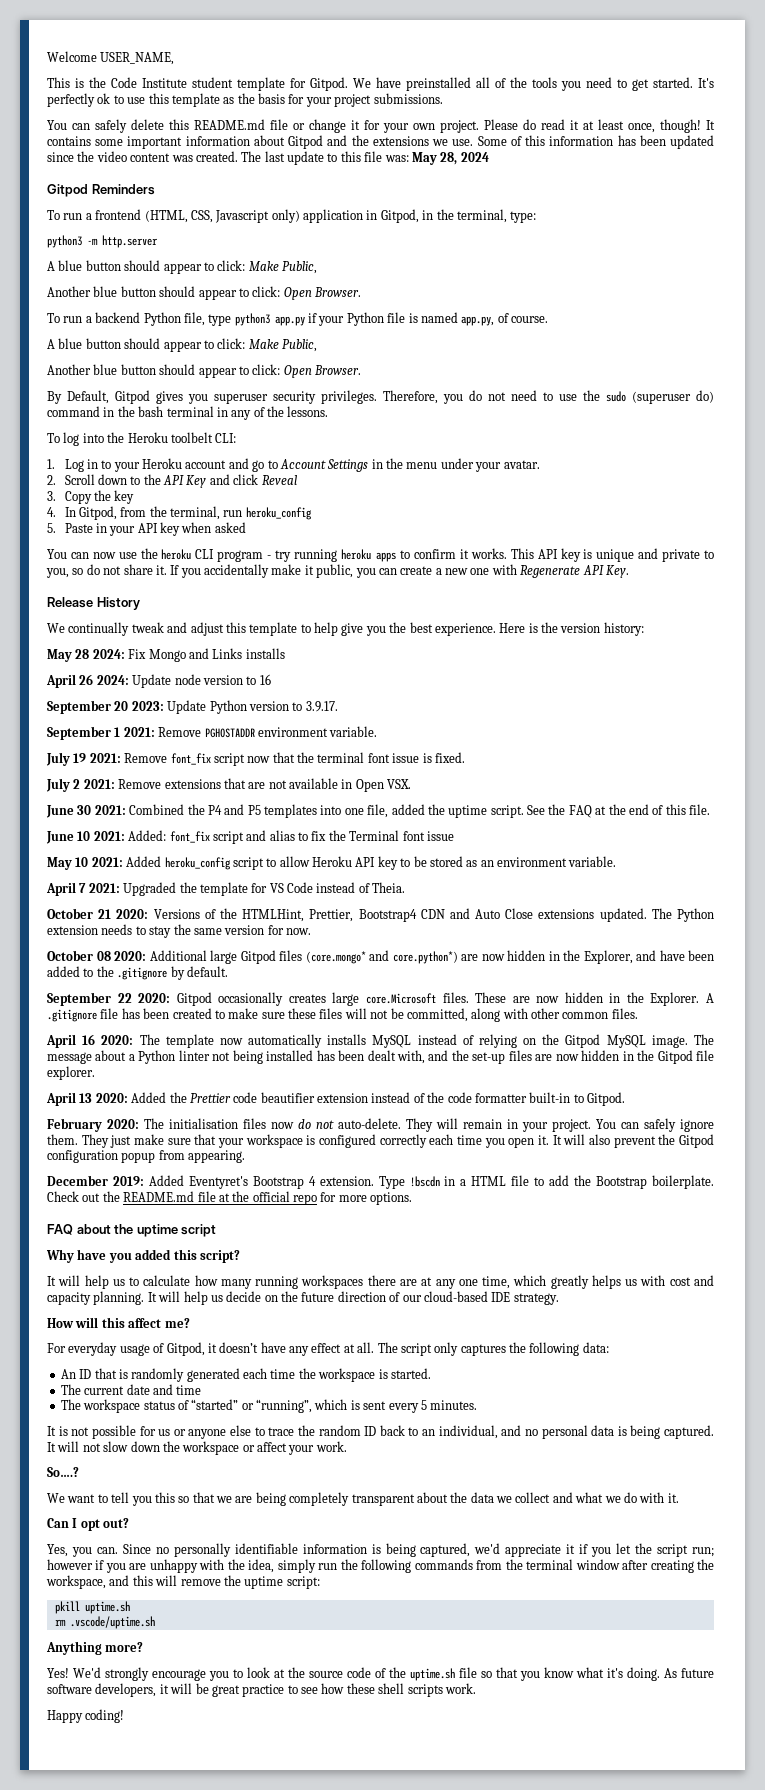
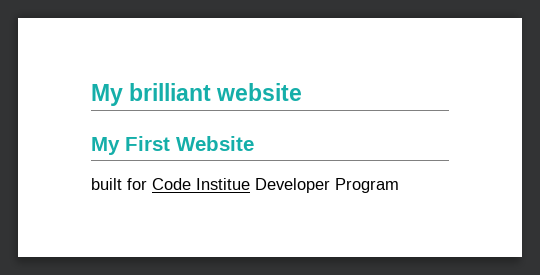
- Welcome USER_NAME,
- This is the Code Institute student template for Gitpod. We have preinstalled all of the tools you need to get started. It's perfectly ok to use this template as the basis for your project submissions.
- You can safely delete this README.md file or change it for your own project. Please do read it at least once, though! It contains some important information about Gitpod and the extensions we use. Some of this information has been updated since the video content was created. The last update to this file was: May 28, 2024
- Gitpod Reminders
- To run a frontend (HTML, CSS, Javascript only) application in Gitpod, in the terminal, type:
- python3 -m http.server
- A blue button should appear to click: Make Public,
- Another blue button should appear to click: Open Browser.
- To run a backend Python file, type python3 app.py if your Python file is named app.py, of course.
- A blue button should appear to click: Make Public,
- Another blue button should appear to click: Open Browser.
- By Default, Gitpod gives you superuser security privileges. Therefore, you do not need to use the sudo (superuser do) command in the bash terminal in any of the lessons.
- To log into the Heroku toolbelt CLI:
- 1. Log in to your Heroku account and go to Account Settings in the menu under your avatar.
- 2. Scroll down to the API Key and click Reveal
- 3. Copy the key
- 4. In Gitpod, from the terminal, run heroku_config
- 5. Paste in your API key when asked
- You can now use the heroku CLI program - try running heroku apps to confirm it works. This API key is unique and private to you, so do not share it. If you accidentally make it public, you can create a new one with Regenerate API Key.
- Release History
- We continually tweak and adjust this template to help give you the best experience. Here is the version history:
- May 28 2024: Fix Mongo and Links installs
- April 26 2024: Update node version to 16
- September 20 2023: Update Python version to 3.9.17.
- September 1 2021: Remove PGHOSTADDR environment variable.
- July 19 2021: Remove font_fix script now that the terminal font issue is fixed.
- July 2 2021: Remove extensions that are not available in Open VSX.
- June 30 2021: Combined the P4 and P5 templates into one file, added the uptime script. See the FAQ at the end of this file.
- June 10 2021: Added: font_fix script and alias to fix the Terminal font issue
- May 10 2021: Added heroku_config script to allow Heroku API key to be stored as an environment variable.
- April 7 2021: Upgraded the template for VS Code instead of Theia.
- October 21 2020: Versions of the HTMLHint, Prettier, Bootstrap4 CDN and Auto Close extensions updated. The Python extension needs to stay the same version for now.
- October 08 2020: Additional large Gitpod files (core.mongo* and core.python*) are now hidden in the Explorer, and have been added to the .gitignore by default.
- September 22 2020: Gitpod occasionally creates large core.Microsoft files. These are now hidden in the Explorer. A .gitignore file has been created to make sure these files will not be committed, along with other common files.
- April 16 2020: The template now automatically installs MySQL instead of relying on the Gitpod MySQL image. The message about a Python linter not being installed has been dealt with, and the set-up files are now hidden in the Gitpod file explorer.
- April 13 2020: Added the Prettier code beautifier extension instead of the code formatter built-in to Gitpod.
- February 2020: The initialisation files now do not auto-delete. They will remain in your project. You can safely ignore them. They just make sure that your workspace is configured correctly each time you open it. It will also prevent the Gitpod configuration popup from appearing.
- December 2019: Added Eventyret's Bootstrap 4 extension. Type !bscdn in a HTML file to add the Bootstrap boilerplate. Check out the README.md file at the official repo for more options.
- FAQ about the uptime script
- Why have you added this script?
- It will help us to calculate how many running workspaces there are at any one time, which greatly helps us with cost and capacity planning. It will help us decide on the future direction of our cloud-based IDE strategy.
- How will this affect me?
- For everyday usage of Gitpod, it doesn’t have any effect at all. The script only captures the following data:
- An ID that is randomly generated each time the workspace is started.
- The current date and time
- The workspace status of “started” or “running”, which is sent every 5 minutes.
- It is not possible for us or anyone else to trace the random ID back to an individual, and no personal data is being captured. It will not slow down the workspace or affect your work.
- So….?
- We want to tell you this so that we are being completely transparent about the data we collect and what we do with it.
- Can I opt out?
- Yes, you can. Since no personally identifiable information is being captured, we'd appreciate it if you let the script run; however if you are unhappy with the idea, simply run the following commands from the terminal window after creating the workspace, and this will remove the uptime script:
- pkill uptime.sh
- rm .vscode/uptime.sh
- Anything more?
- Yes! We'd strongly encourage you to look at the source code of the uptime.sh file so that you know what it's doing. As future software developers, it will be great practice to see how these shell scripts work.
- Happy coding!
+ My brilliant website
+ My First Website
+ built for Code Institue Developer Program

